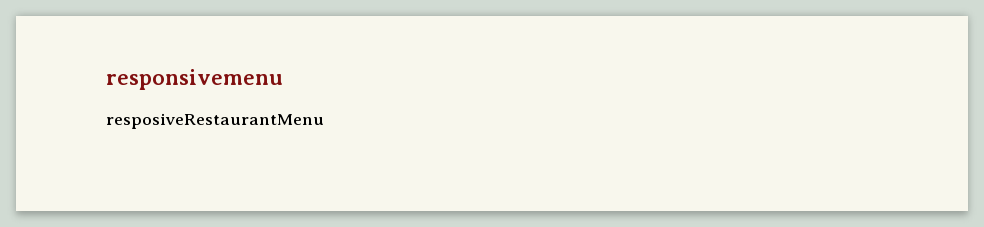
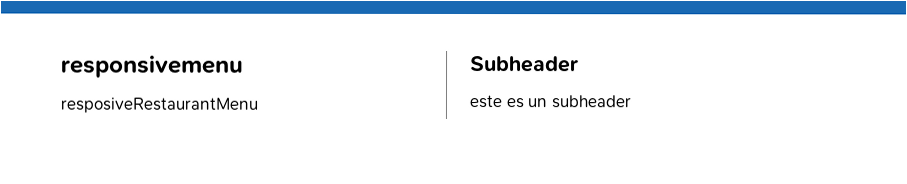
+ Subheader
+ este es un subheader

